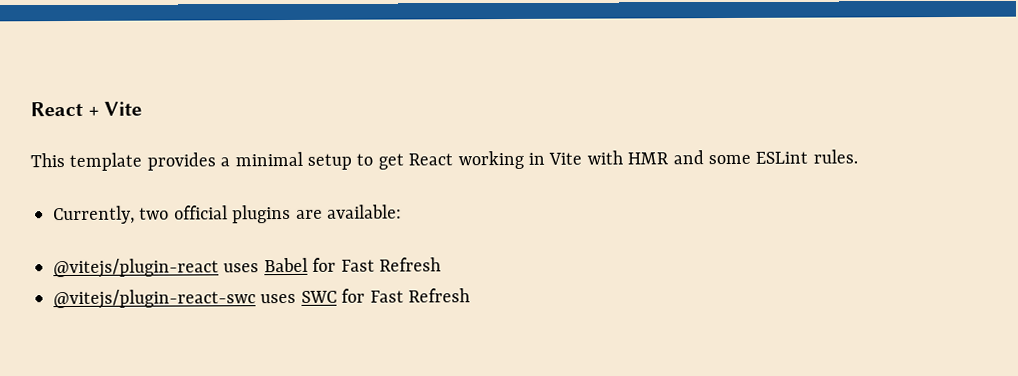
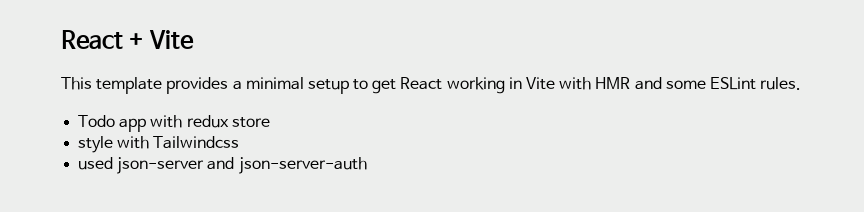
- Currently, two official plugins are available:
- @vitejs/plugin-react uses Babel for Fast Refresh
- @vitejs/plugin-react-swc uses SWC for Fast Refresh
+ Todo app with redux store
+ style with Tailwindcss
+ used json-server and json-server-auth

